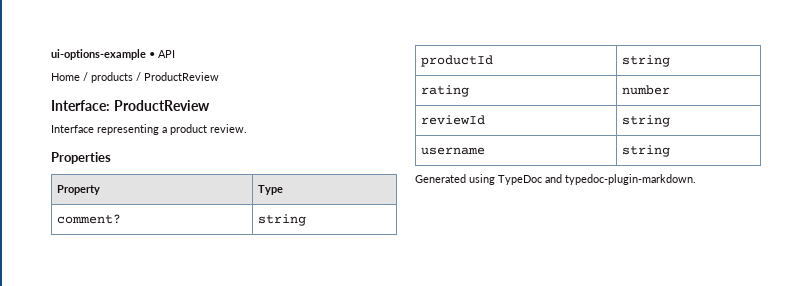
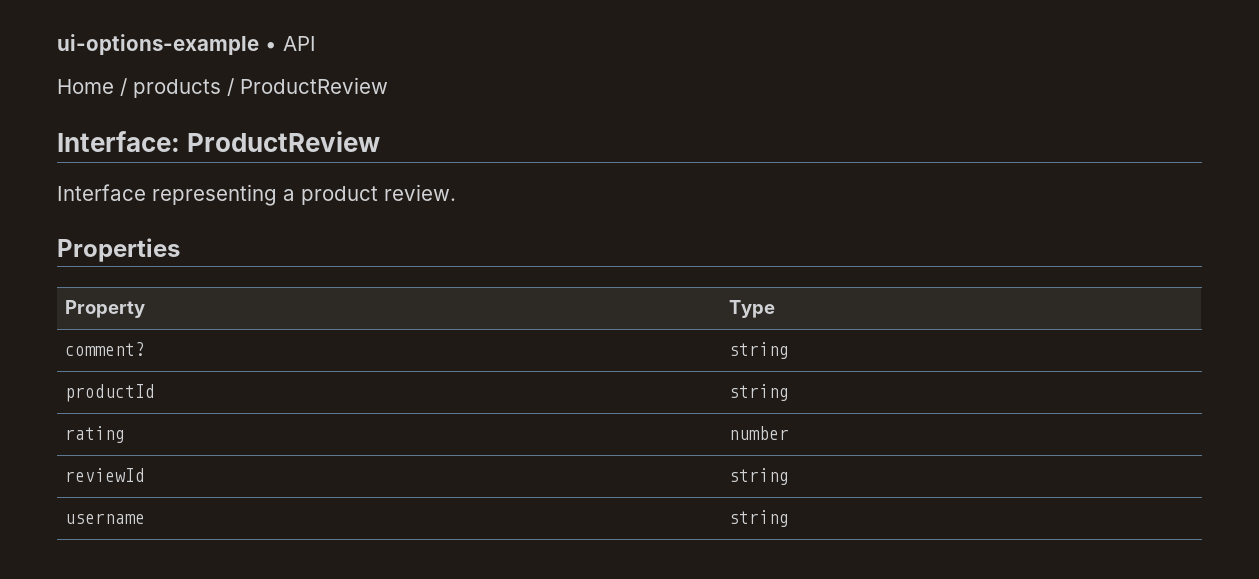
- Generated using TypeDoc and typedoc-plugin-markdown.

